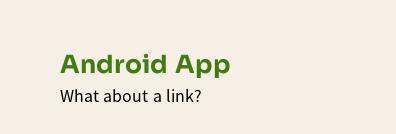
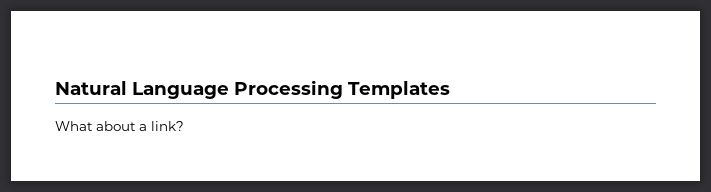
- Android App
+ Natural Language Processing Templates

